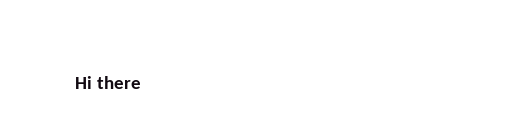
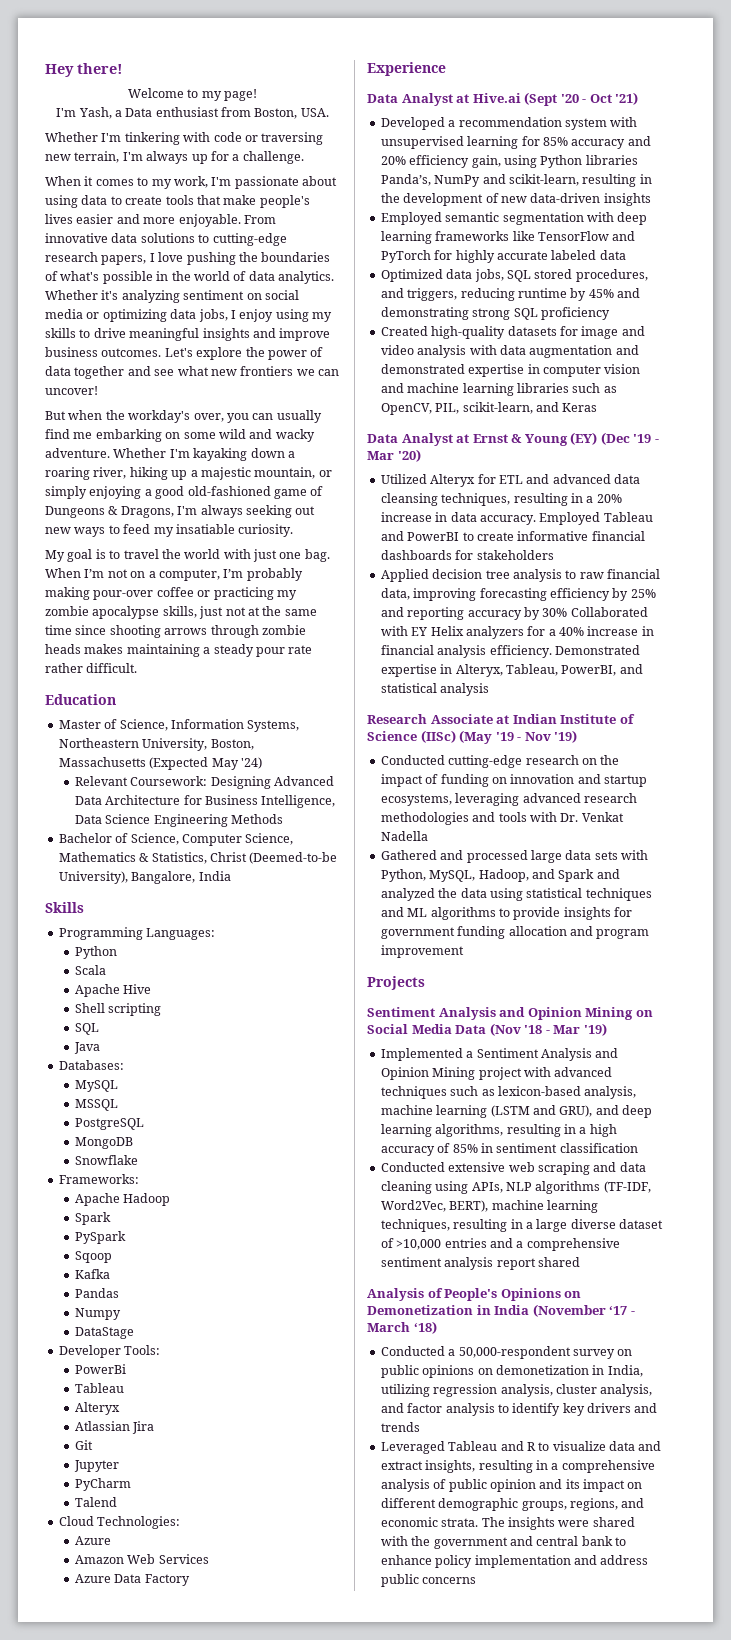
- Hi there
+ Hey there!
+ Welcome to my page!
+ I'm Yash, a Data enthusiast from Boston, USA.
+ Whether I'm tinkering with code or traversing new terrain, I'm always up for a challenge.
+ When it comes to my work, I'm passionate about using data to create tools that make people's lives easier and more enjoyable. From innovative data solutions to cutting-edge research papers, I love pushing the boundaries of what's possible in the world of data analytics. Whether it's analyzing sentiment on social media or optimizing data jobs, I enjoy using my skills to drive meaningful insights and improve business outcomes. Let's explore the power of data together and see what new frontiers we can uncover!
+ But when the workday's over, you can usually find me embarking on some wild and wacky adventure. Whether I'm kayaking down a roaring river, hiking up a majestic mountain, or simply enjoying a good old-fashioned game of Dungeons & Dragons, I'm always seeking out new ways to feed my insatiable curiosity.
+ My goal is to travel the world with just one bag. When I’m not on a computer, I’m probably making pour-over coffee or practicing my zombie apocalypse skills, just not at the same time since shooting arrows through zombie heads makes maintaining a steady pour rate rather difficult.
+ Education
+ Master of Science, Information Systems, Northeastern University, Boston, Massachusetts (Expected May '24)
+ Relevant Coursework: Designing Advanced Data Architecture for Business Intelligence, Data Science Engineering Methods
+ Bachelor of Science, Computer Science, Mathematics & Statistics, Christ (Deemed-to-be University), Bangalore, India
+ Skills
+ Programming Languages:
+ Python
+ Scala
+ Apache Hive
+ Shell scripting
+ SQL
+ Java
+ Databases:
+ MySQL
+ MSSQL
+ PostgreSQL
+ MongoDB
+ Snowflake
+ Frameworks:
+ Apache Hadoop
+ Spark
+ PySpark
+ Sqoop
+ Kafka
+ Pandas
+ Numpy
+ DataStage
+ Developer Tools:
+ PowerBi
+ Tableau
+ Alteryx
+ Atlassian Jira
+ Git
+ Jupyter
+ PyCharm
+ Talend
+ Cloud Technologies:
+ Azure
+ Amazon Web Services
+ Azure Data Factory
+ Experience
+ Data Analyst at Hive.ai (Sept '20 - Oct '21)
+ Developed a recommendation system with unsupervised learning for 85% accuracy and 20% efficiency gain, using Python libraries Panda’s, NumPy and scikit-learn, resulting in the development of new data-driven insights
+ Employed semantic segmentation with deep learning frameworks like TensorFlow and PyTorch for highly accurate labeled data
+ Optimized data jobs, SQL stored procedures, and triggers, reducing runtime by 45% and demonstrating strong SQL proficiency
+ Created high-quality datasets for image and video analysis with data augmentation and demonstrated expertise in computer vision and machine learning libraries such as OpenCV, PIL, scikit-learn, and Keras
+ Data Analyst at Ernst & Young (EY) (Dec '19 - Mar '20)
+ Utilized Alteryx for ETL and advanced data cleansing techniques, resulting in a 20% increase in data accuracy. Employed Tableau and PowerBI to create informative financial dashboards for stakeholders
+ Applied decision tree analysis to raw financial data, improving forecasting efficiency by 25% and reporting accuracy by 30% Collaborated with EY Helix analyzers for a 40% increase in financial analysis efficiency. Demonstrated expertise in Alteryx, Tableau, PowerBI, and statistical analysis
+ Research Associate at Indian Institute of Science (IISc) (May '19 - Nov '19)
+ Conducted cutting-edge research on the impact of funding on innovation and startup ecosystems, leveraging advanced research methodologies and tools with Dr. Venkat Nadella
+ Gathered and processed large data sets with Python, MySQL, Hadoop, and Spark and analyzed the data using statistical techniques and ML algorithms to provide insights for government funding allocation and program improvement
+ Projects
+ Sentiment Analysis and Opinion Mining on Social Media Data (Nov '18 - Mar '19)
+ Implemented a Sentiment Analysis and Opinion Mining project with advanced techniques such as lexicon-based analysis, machine learning (LSTM and GRU), and deep learning algorithms, resulting in a high accuracy of 85% in sentiment classification
+ Conducted extensive web scraping and data cleaning using APIs, NLP algorithms (TF-IDF, Word2Vec, BERT), machine learning techniques, resulting in a large diverse dataset of >10,000 entries and a comprehensive sentiment analysis report shared
+ Analysis of People's Opinions on Demonetization in India (November ‘17 - March ‘18)
+ Conducted a 50,000-respondent survey on public opinions on demonetization in India, utilizing regression analysis, cluster analysis, and factor analysis to identify key drivers and trends
+ Leveraged Tableau and R to visualize data and extract insights, resulting in a comprehensive analysis of public opinion and its impact on different demographic groups, regions, and economic strata. The insights were shared with the government and central bank to enhance policy implementation and address public concerns

